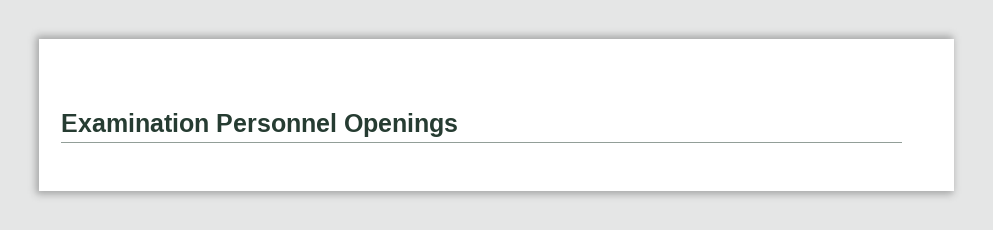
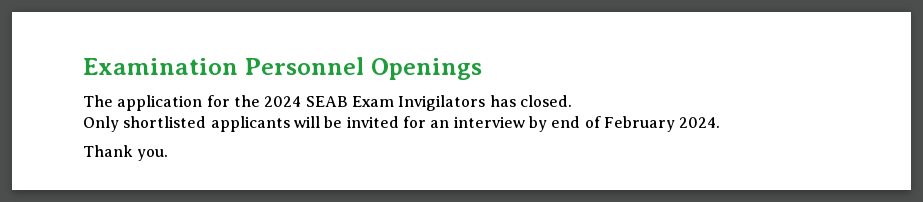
+ The application for the 2024 SEAB Exam Invigilators has closed.
+ Only shortlisted applicants will be invited for an interview by end of February 2024.
+ Thank you.

